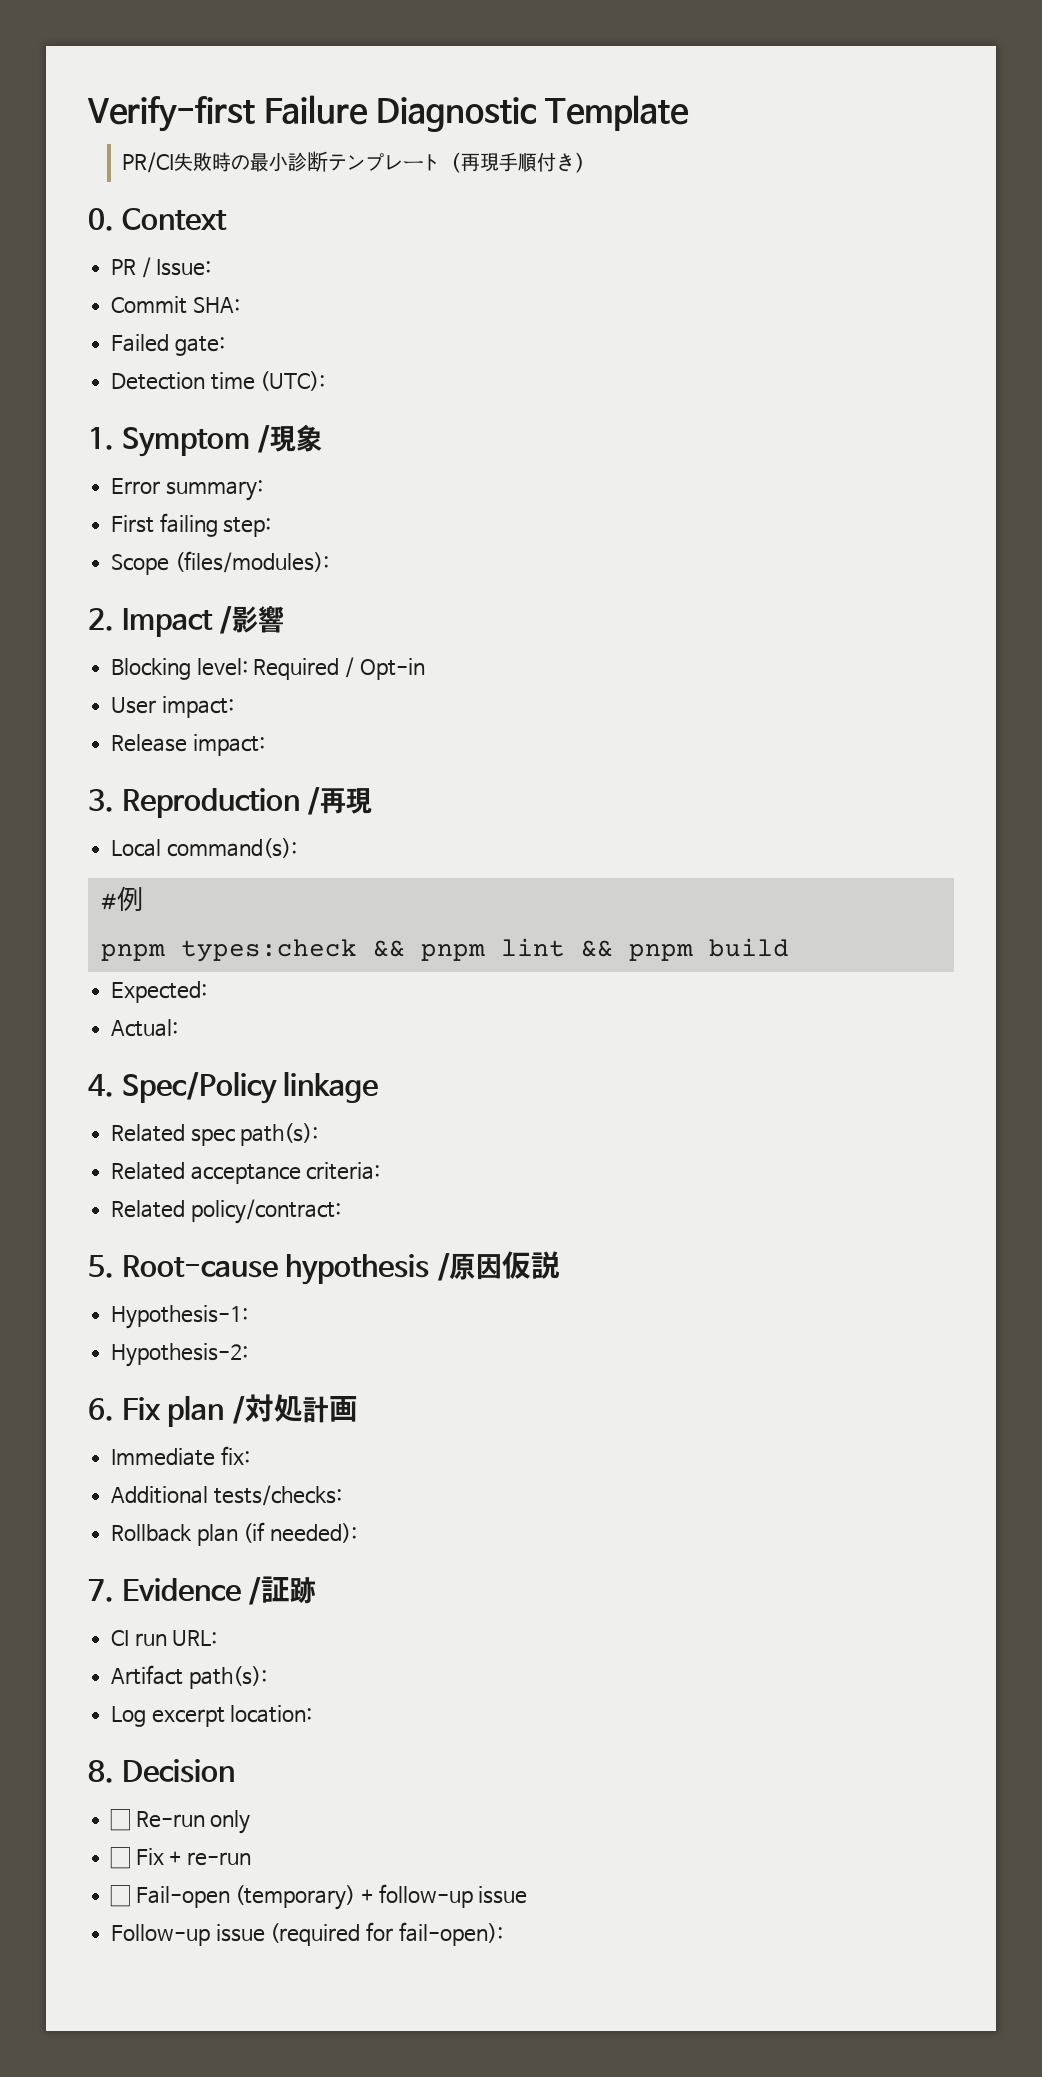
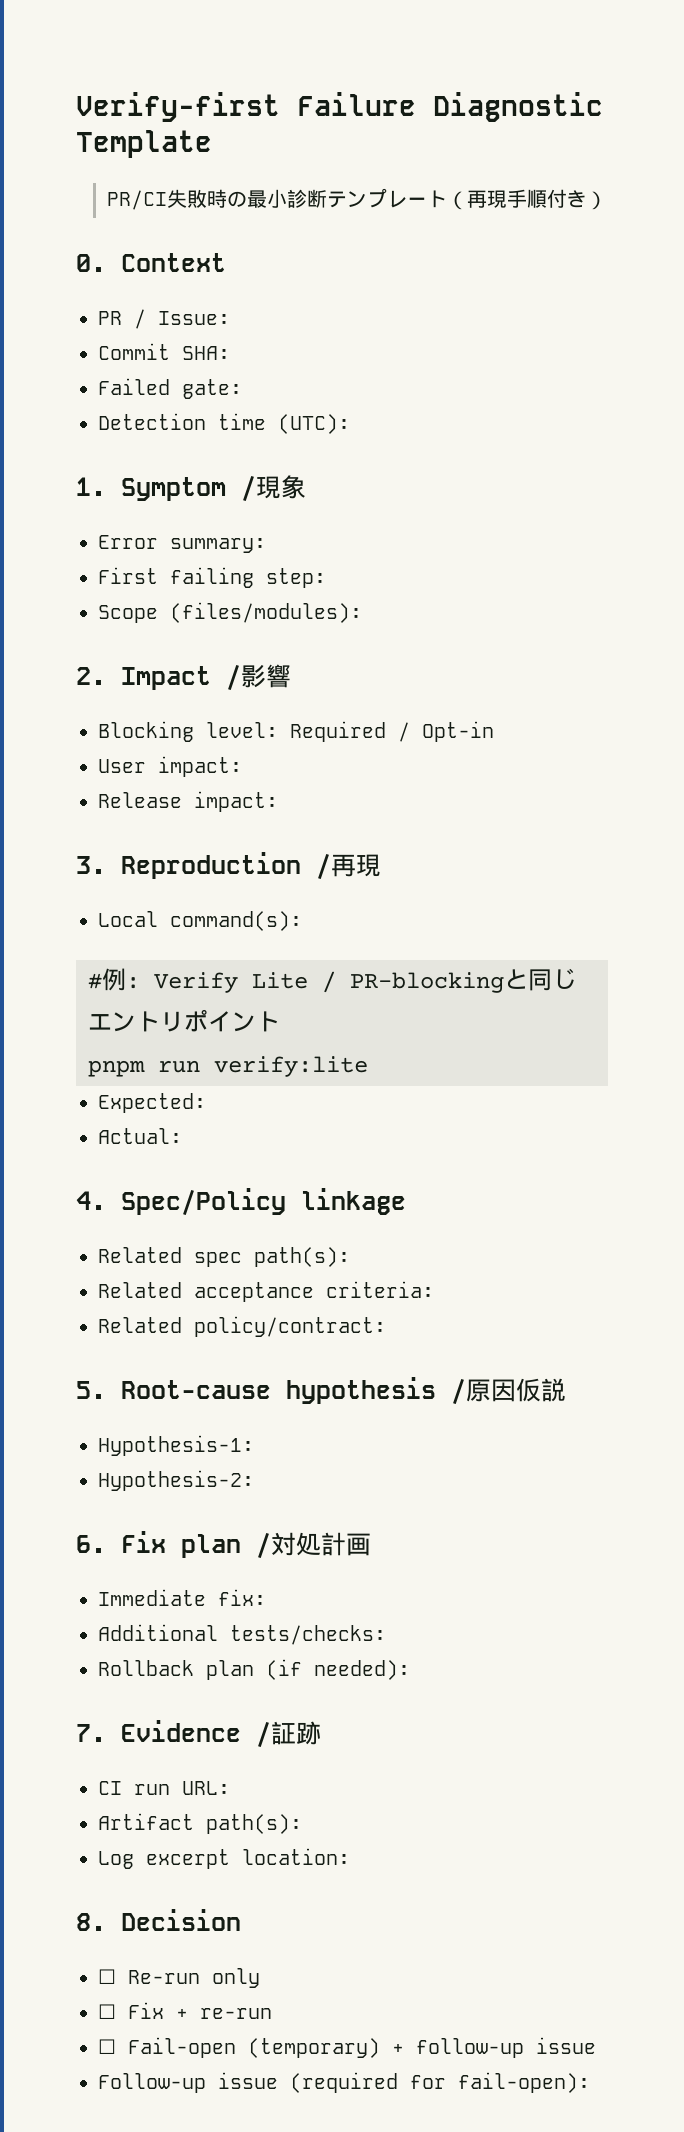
- #例
- pnpm types:check && pnpm lint && pnpm build
+ #例: Verify Lite / PR-blockingと同じエントリポイント
+ pnpm run verify:lite

